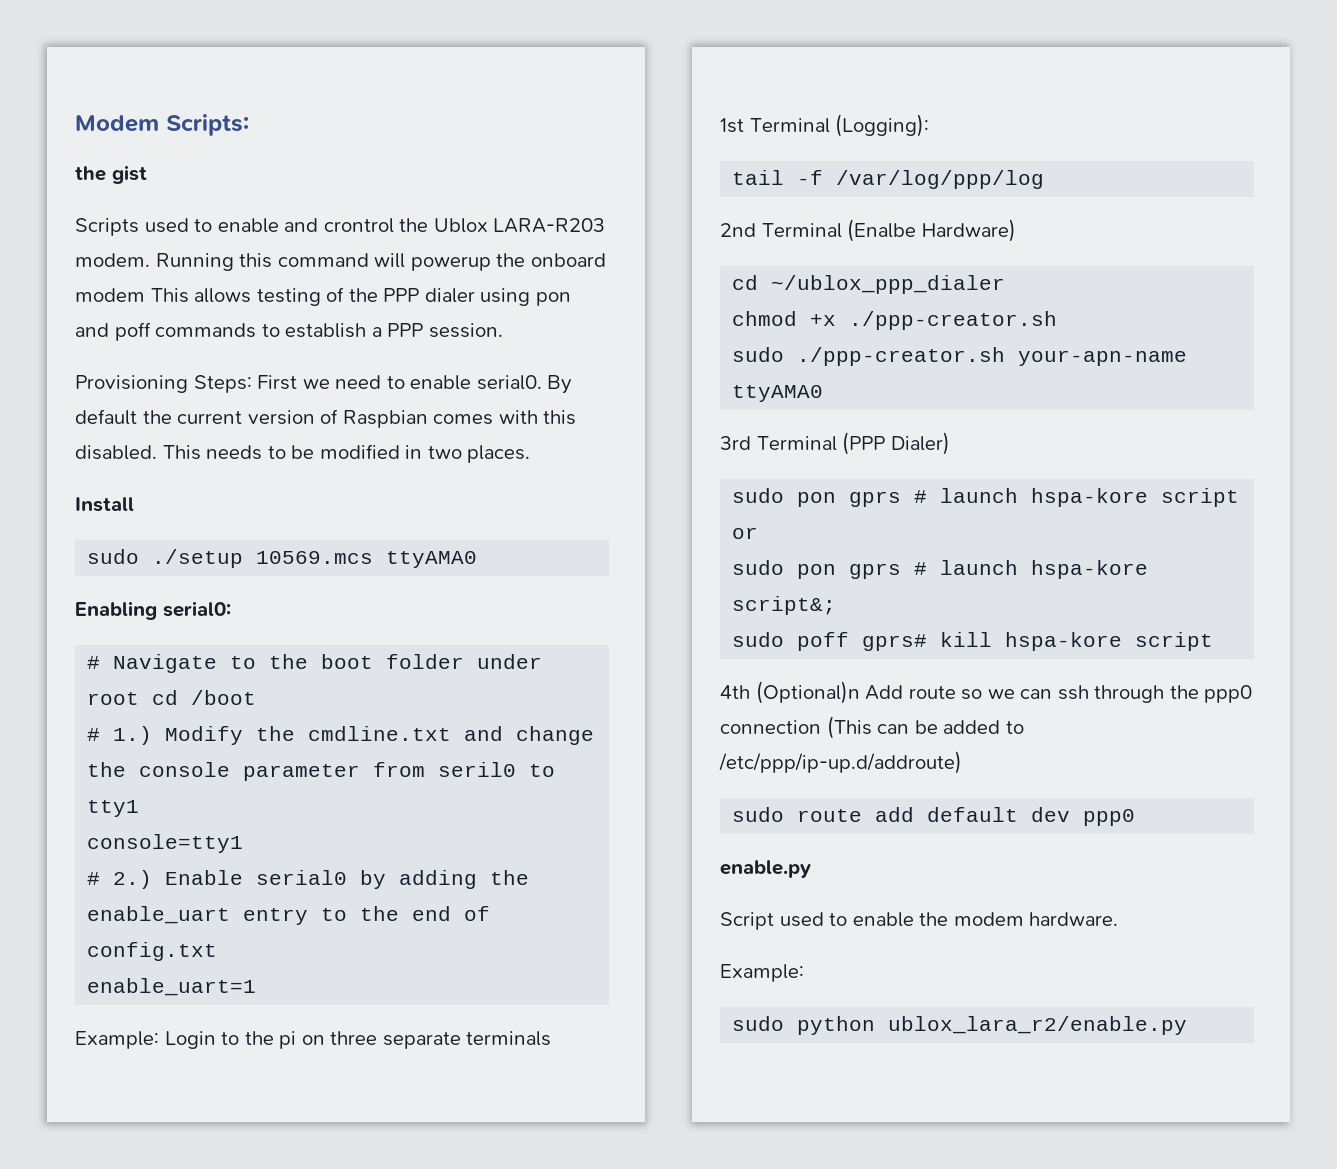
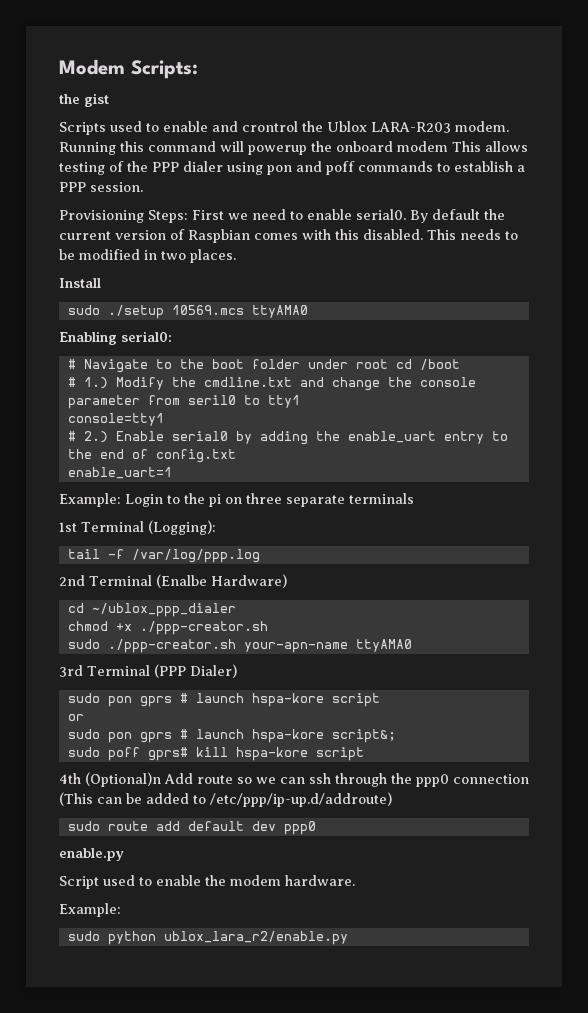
- tail -f /var/log/ppp/log
+ tail -f /var/log/ppp.log

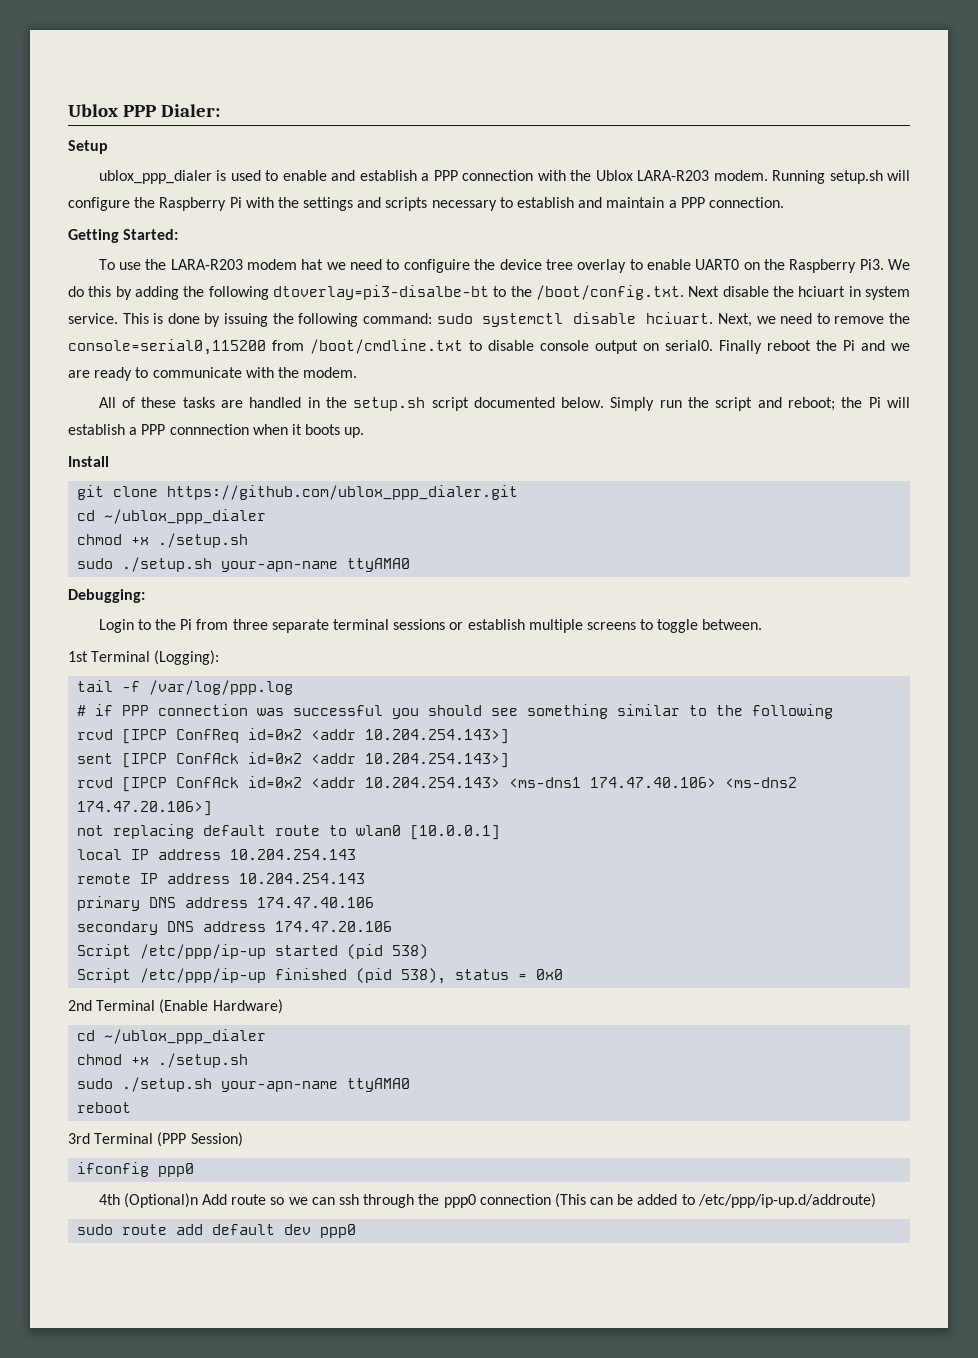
- Modem Scripts:
- the gist
- Scripts used to enable and crontrol the Ublox LARA-R203 modem.
+ Ublox PPP Dialer:
+ Setup
+ ublox_ppp_dialer is used to enable and establish a PPP connection with the Ublox LARA-R203 modem.
- Running this command will powerup the onboard modem This allows testing of the PPP dialer using pon and poff commands to establish a PPP session.
- Provisioning Steps: First we need to enable serial0. By default the current version of Raspbian comes with this disabled. This needs to be modified in two places.
+ Running setup.sh will configure the Raspberry Pi with the settings and scripts necessary to establish and maintain a PPP connection.
+ Getting Started:
+ To use the LARA-R203 modem hat we need to configuire the device tree overlay to enable UART0 on the Raspberry Pi3. We do this by adding the following dtoverlay=pi3-disalbe-bt to the /boot/config.txt. Next disable the hciuart in system service. This is done by issuing the following command: sudo systemctl disable hciuart. Next, we need to remove the console=serial0,115200 from /boot/cmdline.txt to disable console output on serial0. Finally reboot the Pi and we are ready to communicate with the modem.
+ All of these tasks are handled in the setup.sh script documented below. Simply run the script and reboot; the Pi will establish a PPP connnection when it boots up.
  Install
- sudo ./setup 10569.mcs ttyAMA0
- Enabling serial0:
- # Navigate to the boot folder under root cd /boot
- # 1.) Modify the cmdline.txt and change the console parameter from seril0 to tty1
- console=tty1
- # 2.) Enable serial0 by adding the enable_uart entry to the end of config.txt
- enable_uart=1
- Example: Login to the pi on three separate terminals
+ git clone https://github.com/ublox_ppp_dialer.git
+ cd ~/ublox_ppp_dialer
+ chmod +x ./setup.sh
+ sudo ./setup.sh your-apn-name ttyAMA0
+ Debugging:
+ Login to the Pi from three separate terminal sessions or establish multiple screens to toggle between.
+ # if PPP connection was successful you should see something similar to the following
+ rcvd [IPCP ConfReq id=0x2 <addr 10.204.254.143>]
+ sent [IPCP ConfAck id=0x2 <addr 10.204.254.143>]
+ rcvd [IPCP ConfAck id=0x2 <addr 10.204.254.143> <ms-dns1 174.47.40.106> <ms-dns2 174.47.20.106>]
+ not replacing default route to wlan0 [10.0.0.1]
+ local IP address 10.204.254.143
+ remote IP address 10.204.254.143
+ primary DNS address 174.47.40.106
+ secondary DNS address 174.47.20.106
+ Script /etc/ppp/ip-up started (pid 538)
+ Script /etc/ppp/ip-up finished (pid 538), status = 0x0
- 2nd Terminal (Enalbe Hardware)
+ 2nd Terminal (Enable Hardware)
  cd ~/ublox_ppp_dialer
- chmod +x ./ppp-creator.sh
- sudo ./ppp-creator.sh your-apn-name ttyAMA0
+ chmod +x ./setup.sh
+ sudo ./setup.sh your-apn-name ttyAMA0
+ reboot
- 3rd Terminal (PPP Dialer)
- sudo pon gprs # launch hspa-kore script
- or
- sudo pon gprs # launch hspa-kore script&;
- sudo poff gprs# kill hspa-kore script
+ 3rd Terminal (PPP Session)
+ ifconfig ppp0
- enable.py
- Script used to enable the modem hardware.
- Example:
- sudo python ublox_lara_r2/enable.py

